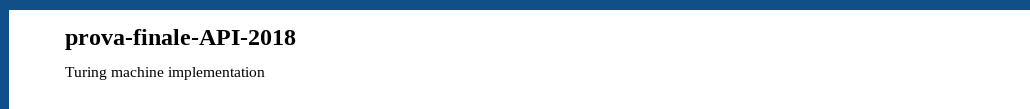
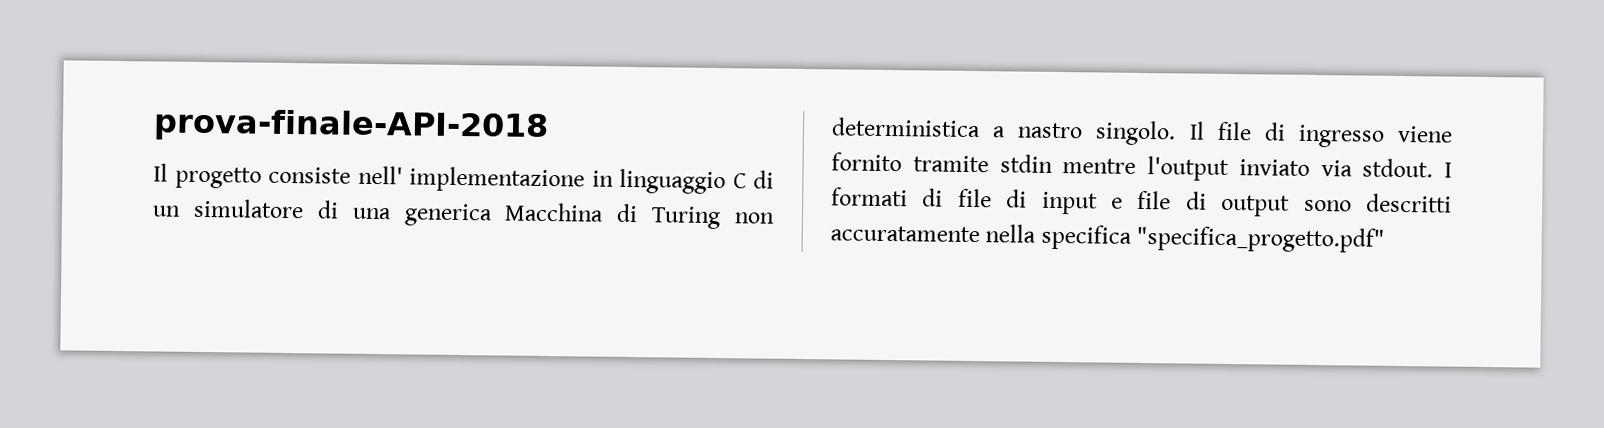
- Turing machine implementation
+ Il progetto consiste nell' implementazione in linguaggio C di un simulatore di una generica Macchina di Turing non deterministica a nastro singolo. Il file di ingresso viene fornito tramite stdin mentre l'output inviato via stdout. I formati di file di input e file di output sono descritti accuratamente nella specifica "specifica_progetto.pdf"

